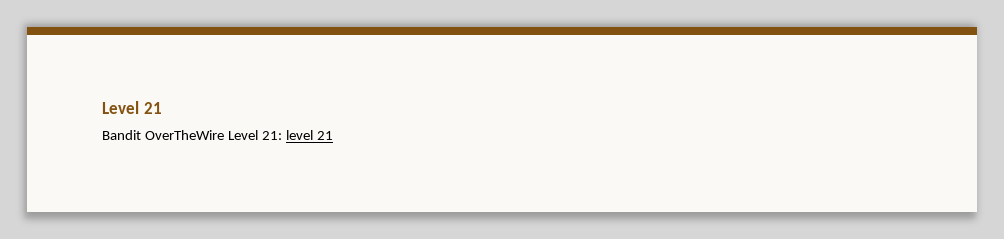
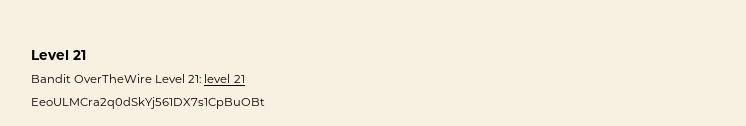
+ EeoULMCra2q0dSkYj561DX7s1CpBuOBt

